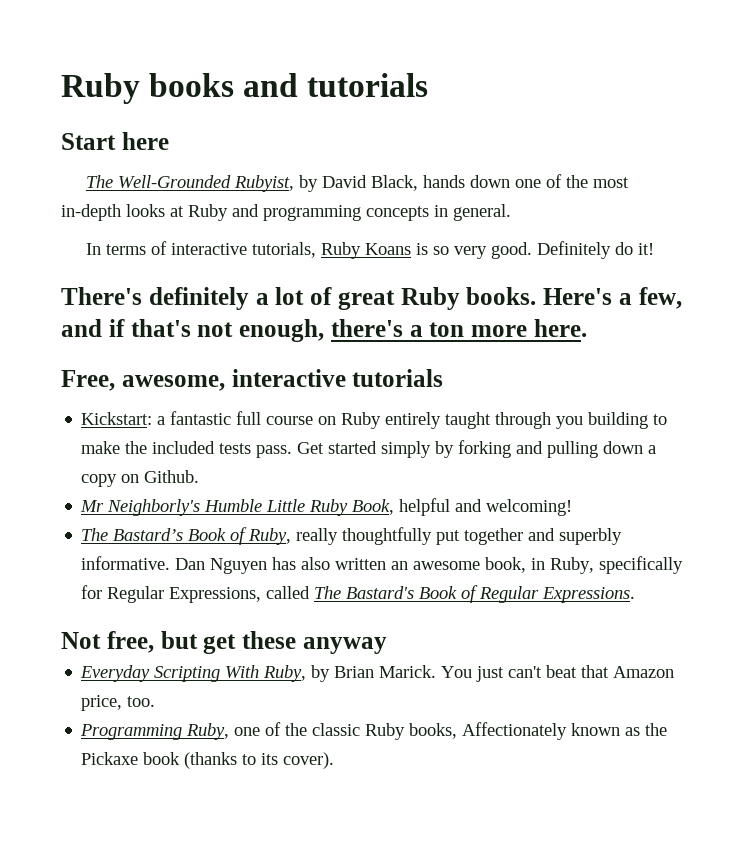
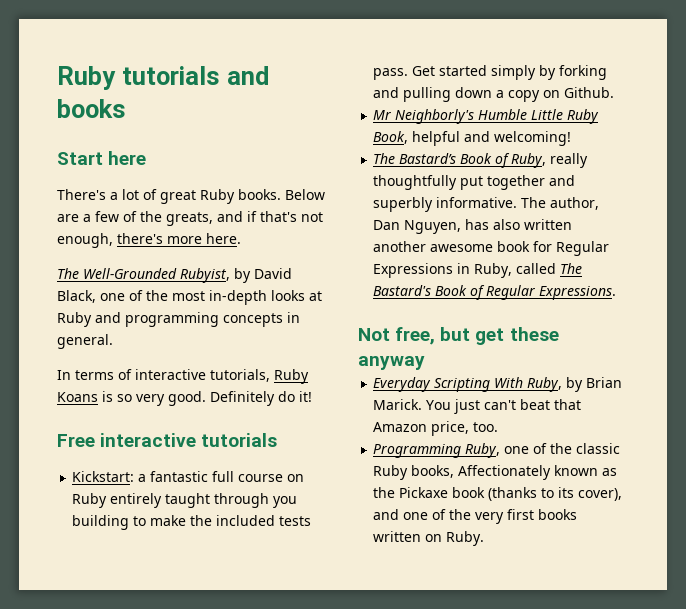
- Ruby books and tutorials
+ Ruby tutorials and books
+ There's a lot of great Ruby books. Below are a few of the greats, and if that's not enough, there's more here.
- The Well-Grounded Rubyist, by David Black, hands down one of the most in-depth looks at Ruby and programming concepts in general.
+ The Well-Grounded Rubyist, by David Black, one of the most in-depth looks at Ruby and programming concepts in general.
- There's definitely a lot of great Ruby books. Here's a few, and if that's not enough, there's a ton more here.
- Free, awesome, interactive tutorials
+ Free interactive tutorials
- Dan Nguyen has also written an awesome book, in Ruby, specifically for Regular Expressions, called The Bastard's Book of Regular Expressions.
+ The author, Dan Nguyen, has also written another awesome book for Regular Expressions in Ruby, called The Bastard's Book of Regular Expressions.
- Programming Ruby, one of the classic Ruby books, Affectionately known as the Pickaxe book (thanks to its cover).
+ Programming Ruby, one of the classic Ruby books, Affectionately known as the Pickaxe book (thanks to its cover), and one of the very first books written on Ruby.

